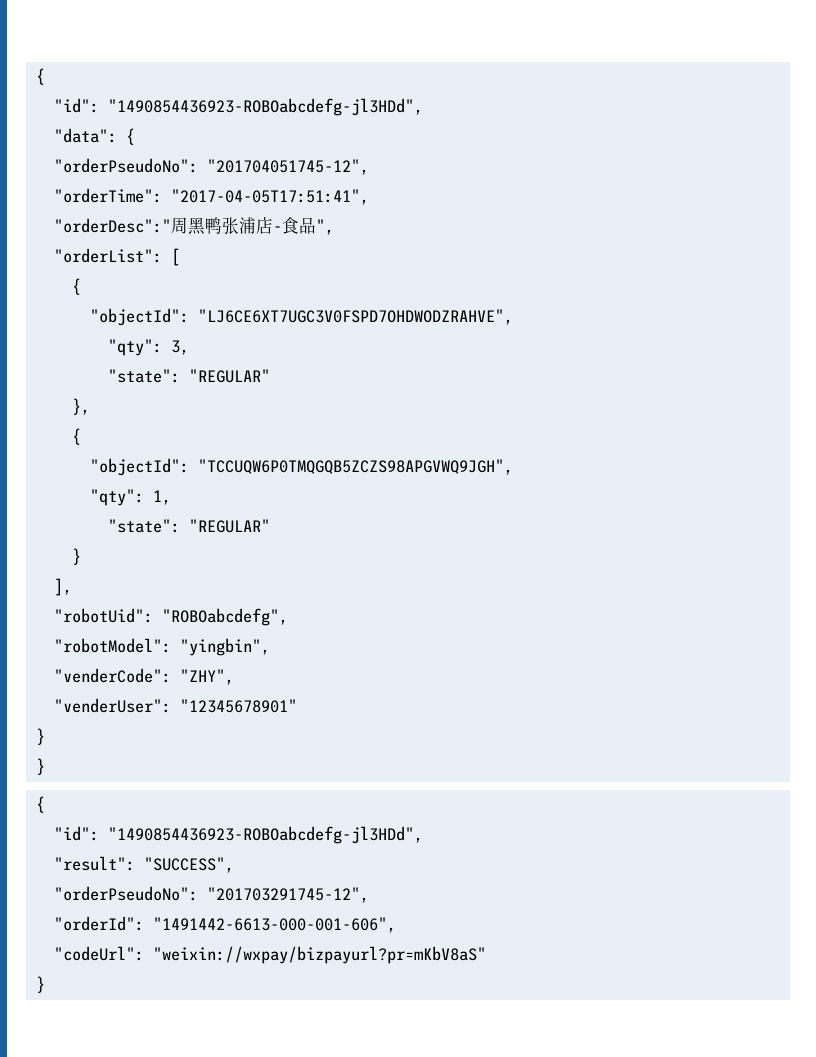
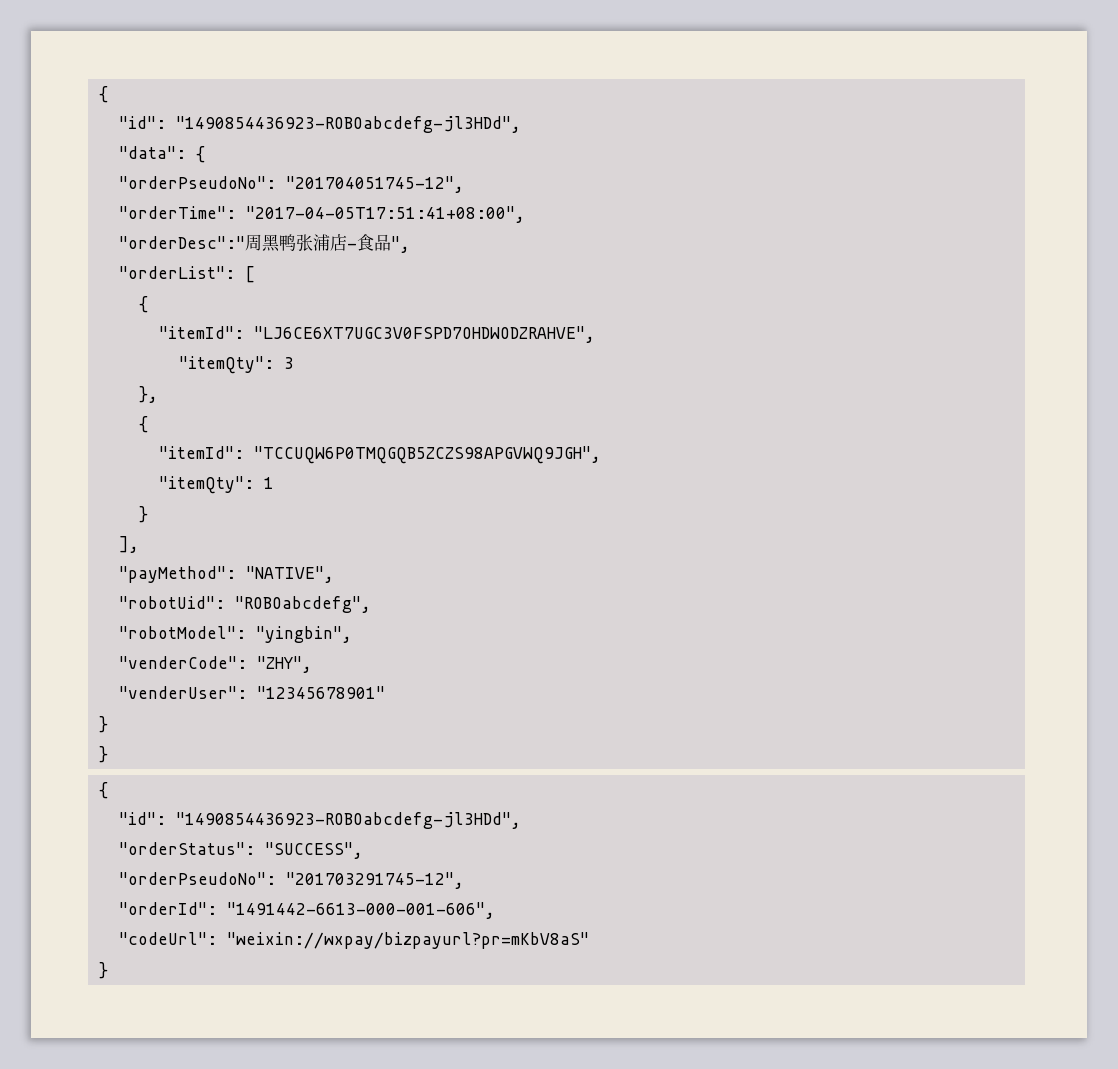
- "orderTime": "2017-04-05T17:51:41",
+ "orderTime": "2017-04-05T17:51:41+08:00",
- "objectId": "LJ6CE6XT7UGC3V0FSPD7OHDWODZRAHVE",
+ "itemId": "LJ6CE6XT7UGC3V0FSPD7OHDWODZRAHVE",
- "qty": 3,
- "state": "REGULAR"
+ "itemQty": 3
- "objectId": "TCCUQW6P0TMQGQB5ZCZS98APGVWQ9JGH",
+ "itemId": "TCCUQW6P0TMQGQB5ZCZS98APGVWQ9JGH",
- "qty": 1,
- "state": "REGULAR"
+ "itemQty": 1
+ "payMethod": "NATIVE",
- "result": "SUCCESS",
+ "orderStatus": "SUCCESS",

